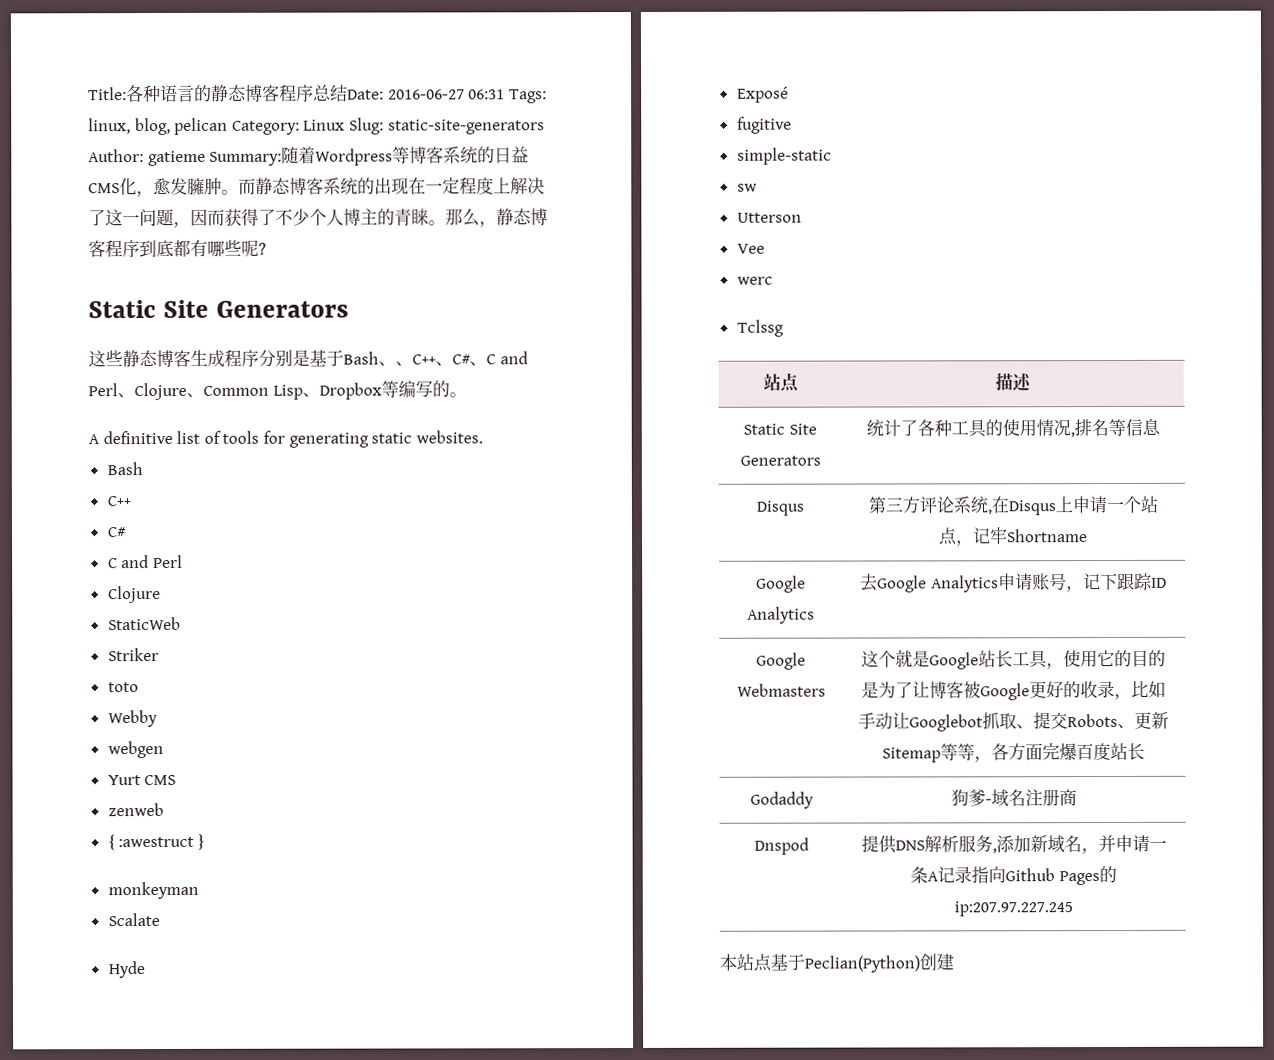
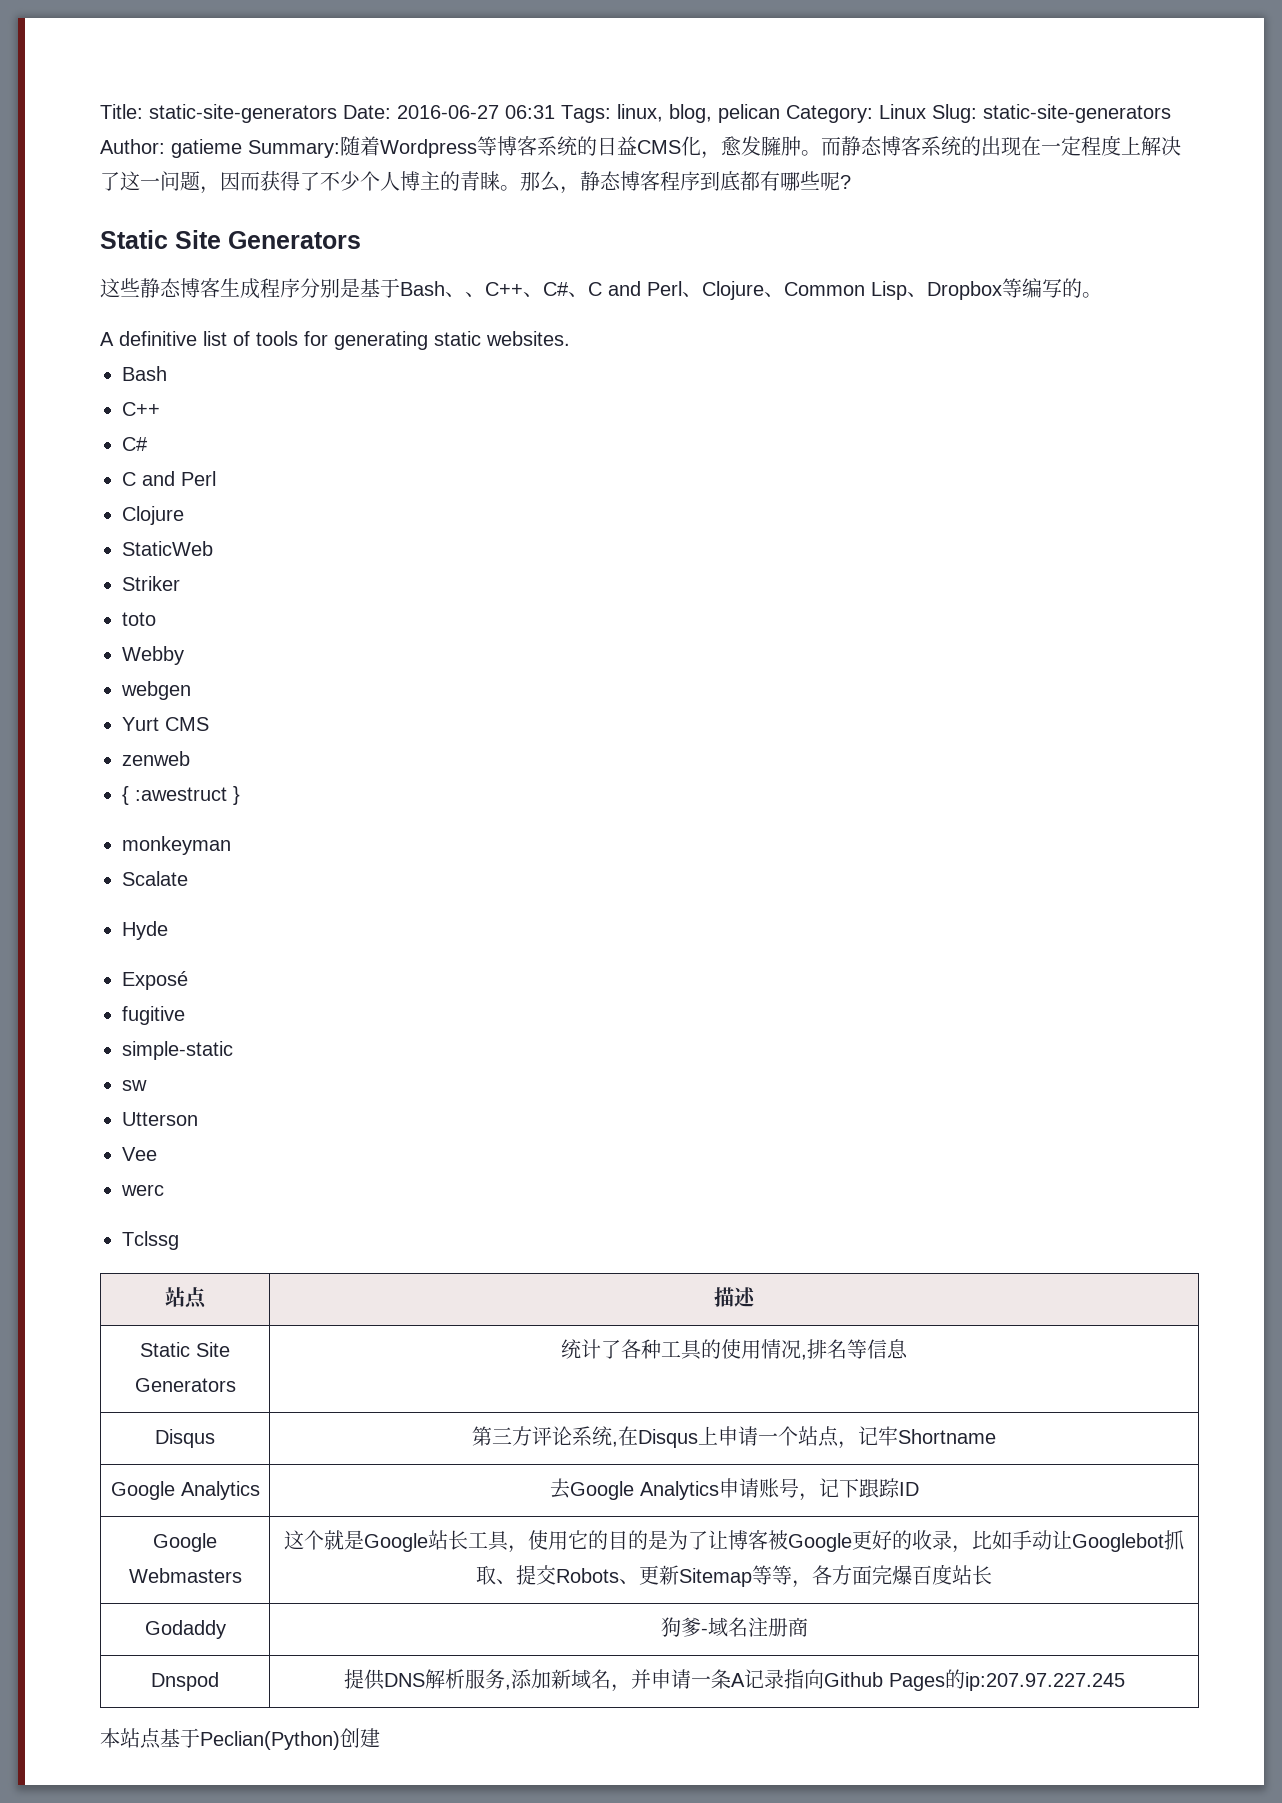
- Title:各种语言的静态博客程序总结Date: 2016-06-27 06:31 Tags: linux, blog, pelican Category: Linux Slug: static-site-generators Author: gatieme Summary:随着Wordpress等博客系统的日益CMS化，愈发臃肿。
+ Title: static-site-generators Date: 2016-06-27 06:31 Tags: linux, blog, pelican Category: Linux Slug: static-site-generators Author: gatieme Summary:随着Wordpress等博客系统的日益CMS化，愈发臃肿。

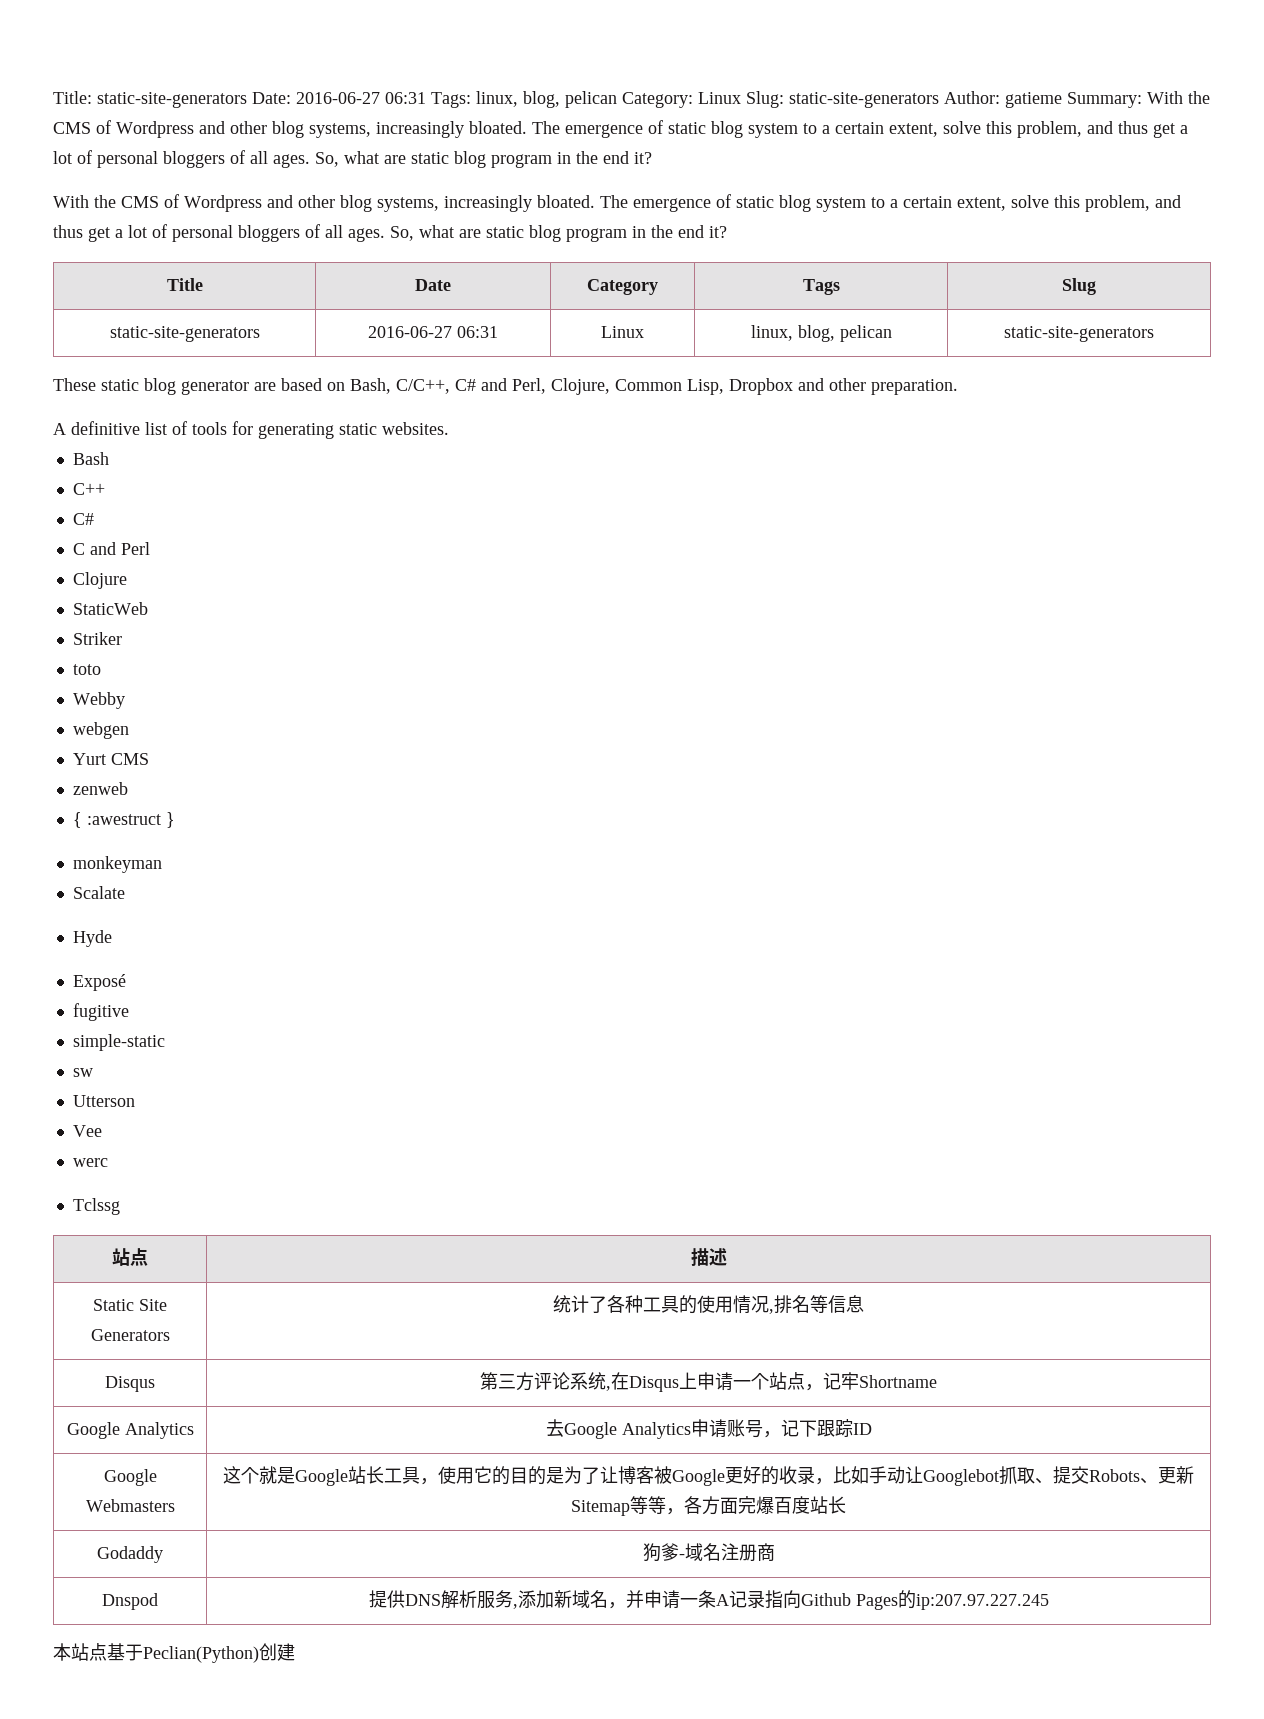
- Title: static-site-generators Date: 2016-06-27 06:31 Tags: linux, blog, pelican Category: Linux Slug: static-site-generators Author: gatieme Summary:随着Wordpress等博客系统的日益CMS化，愈发臃肿。而静态博客系统的出现在一定程度上解决了这一问题，因而获得了不少个人博主的青睐。那么，静态博客程序到底都有哪些呢?
- Static Site Generators
- 这些静态博客生成程序分别是基于Bash、、C++、C#、C and Perl、Clojure、Common Lisp、Dropbox等编写的。
+ Title: static-site-generators Date: 2016-06-27 06:31 Tags: linux, blog, pelican Category: Linux Slug: static-site-generators Author: gatieme Summary: With the CMS of Wordpress and other blog systems, increasingly bloated. The emergence of static blog system to a certain extent, solve this problem, and thus get a lot of personal bloggers of all ages. So, what are static blog program in the end it?
+ With the CMS of Wordpress and other blog systems, increasingly bloated. The emergence of static blog system to a certain extent, solve this problem, and thus get a lot of personal bloggers of all ages. So, what are static blog program in the end it?
+ Title | Date | Category | Tags | Slug
+ static-site-generators | 2016-06-27 06:31 | Linux | linux, blog, pelican | static-site-generators
+ These static blog generator are based on Bash, C/C++, C# and Perl, Clojure, Common Lisp, Dropbox and other preparation.

